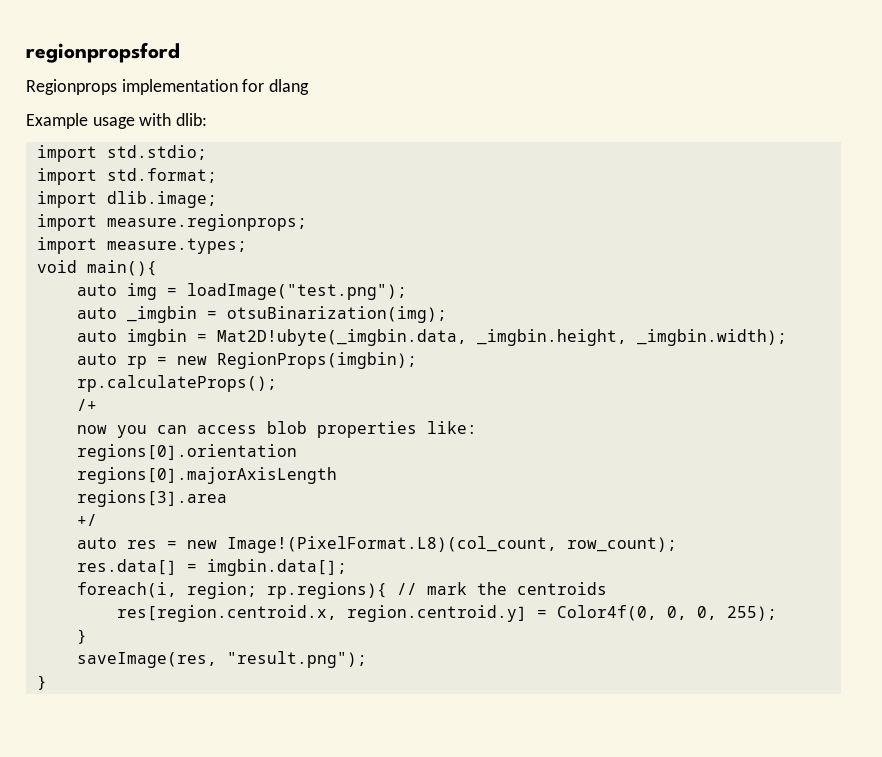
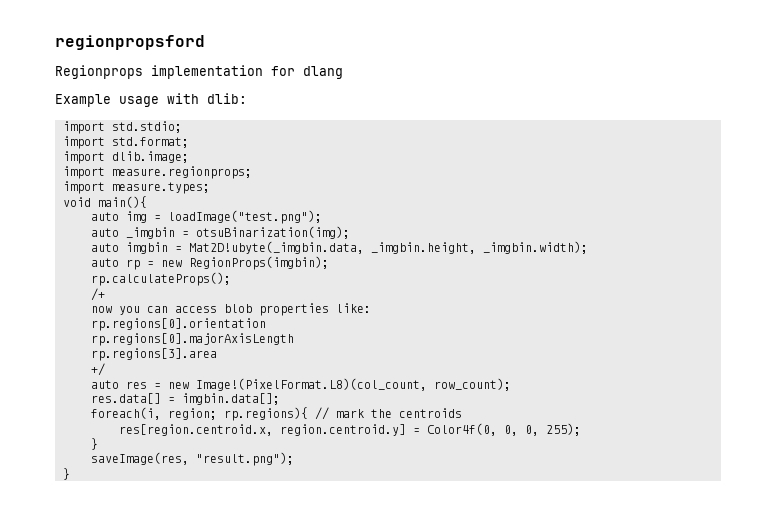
- regions[0].orientation
- regions[0].majorAxisLength
- regions[3].area
+ rp.regions[0].orientation
+ rp.regions[0].majorAxisLength
+ rp.regions[3].area

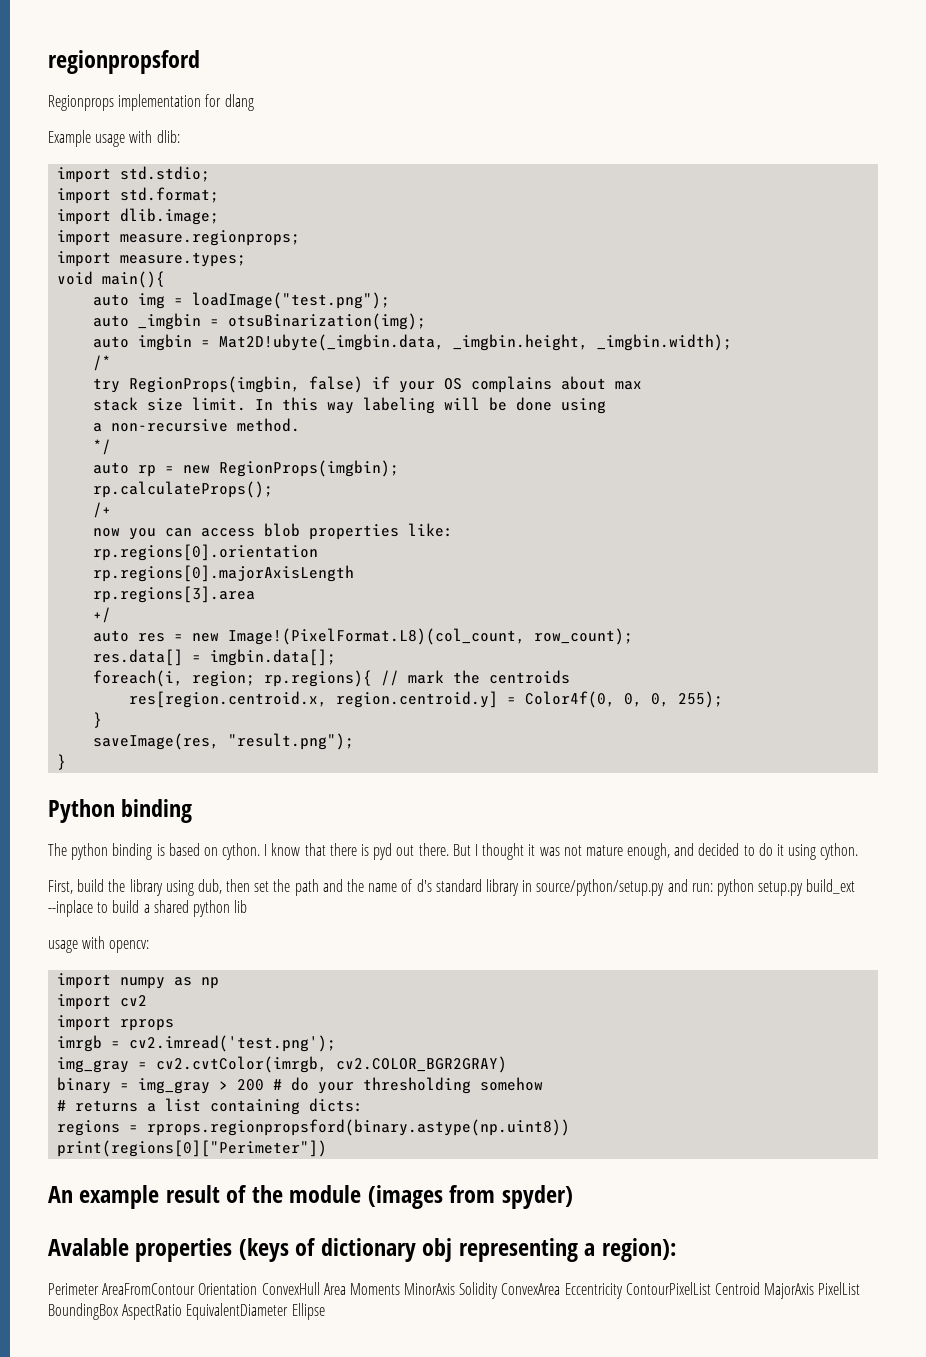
+ /*
+ try RegionProps(imgbin, false) if your OS complains about max
+ stack size limit. In this way labeling will be done using
+ a non-recursive method.
+ */
+ Python binding
+ The python binding is based on cython. I know that there is pyd out there. But I thought it was not mature enough, and decided to do it using cython.
+ First, build the library using dub, then set the path and the name of d's standard library in source/python/setup.py and run: python setup.py build_ext --inplace to build a shared python lib
+ usage with opencv:
+ import numpy as np
+ import cv2
+ import rprops
+ imrgb = cv2.imread('test.png');
+ img_gray = cv2.cvtColor(imrgb, cv2.COLOR_BGR2GRAY)
+ binary = img_gray > 200 # do your thresholding somehow
+ # returns a list containing dicts:
+ regions = rprops.regionpropsford(binary.astype(np.uint8))
+ print(regions[0]["Perimeter"])
+ An example result of the module (images from spyder)
+ Avalable properties (keys of dictionary obj representing a region):
+ Perimeter AreaFromContour Orientation ConvexHull Area Moments MinorAxis Solidity ConvexArea Eccentricity ContourPixelList Centroid MajorAxis PixelList BoundingBox AspectRatio EquivalentDiameter Ellipse

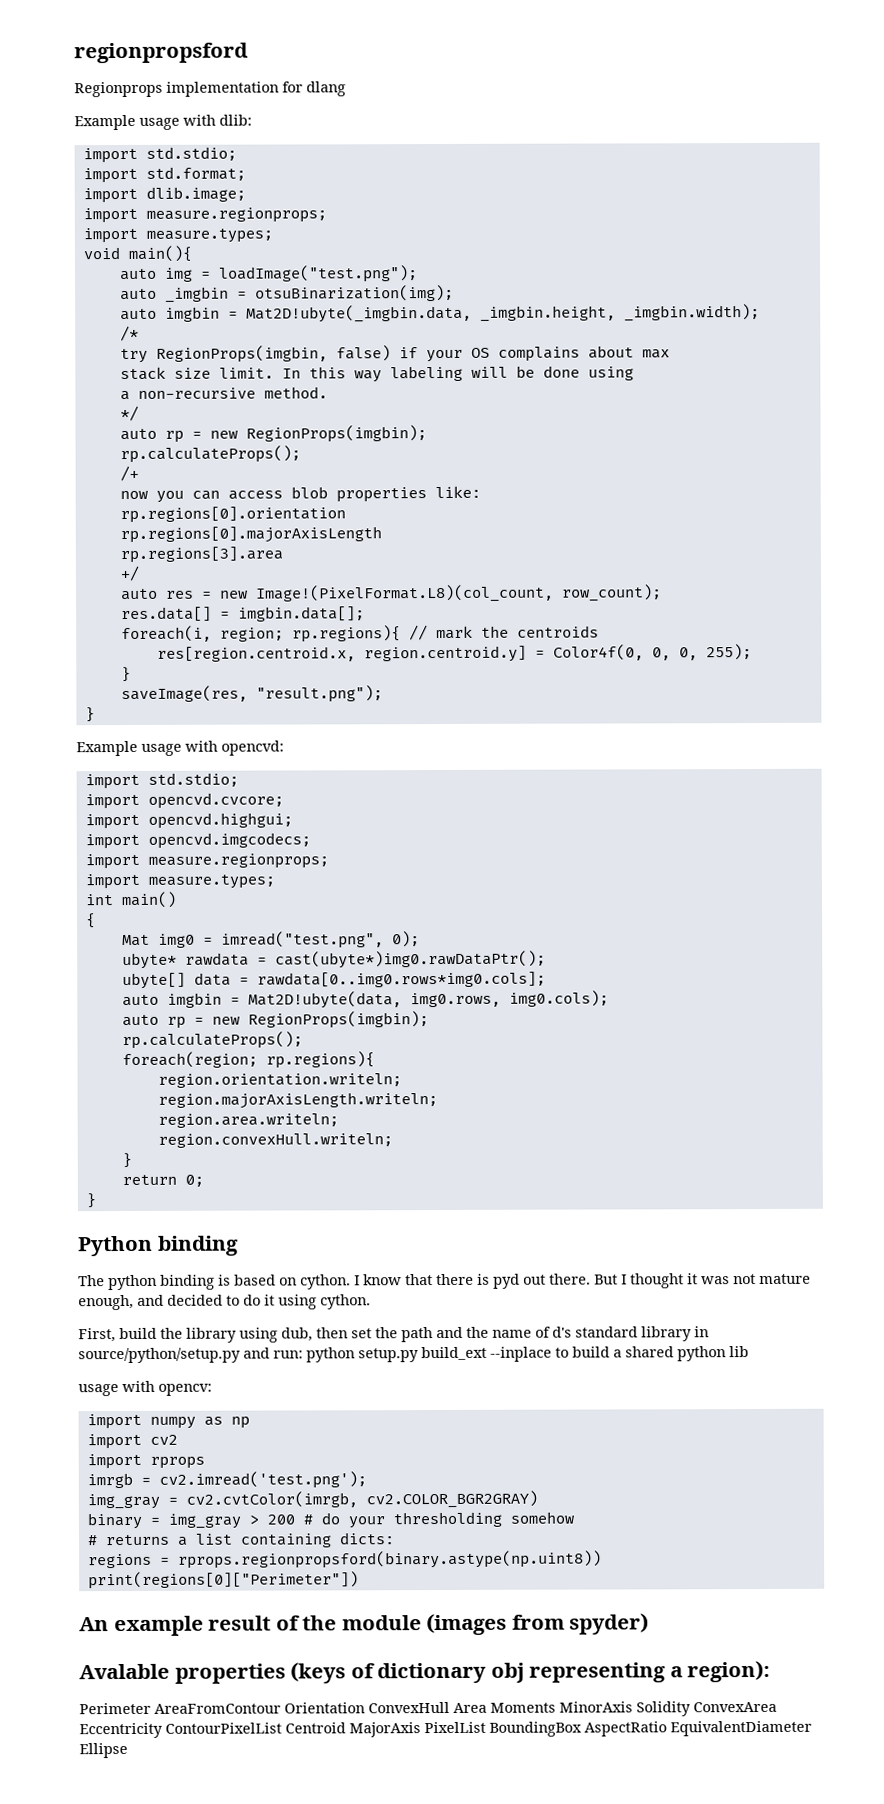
+ Example usage with opencvd:
+ import std.stdio;
+ import opencvd.cvcore;
+ import opencvd.highgui;
+ import opencvd.imgcodecs;
+ import measure.regionprops;
+ import measure.types;
+ int main()
+ {
+ Mat img0 = imread("test.png", 0);
+ ubyte* rawdata = cast(ubyte*)img0.rawDataPtr();
+ ubyte[] data = rawdata[0..img0.rows*img0.cols];
+ auto imgbin = Mat2D!ubyte(data, img0.rows, img0.cols);
+ auto rp = new RegionProps(imgbin);
+ rp.calculateProps();
+ foreach(region; rp.regions){
+ region.orientation.writeln;
+ region.majorAxisLength.writeln;
+ region.area.writeln;
+ region.convexHull.writeln;
+ }
+ return 0;
+ }

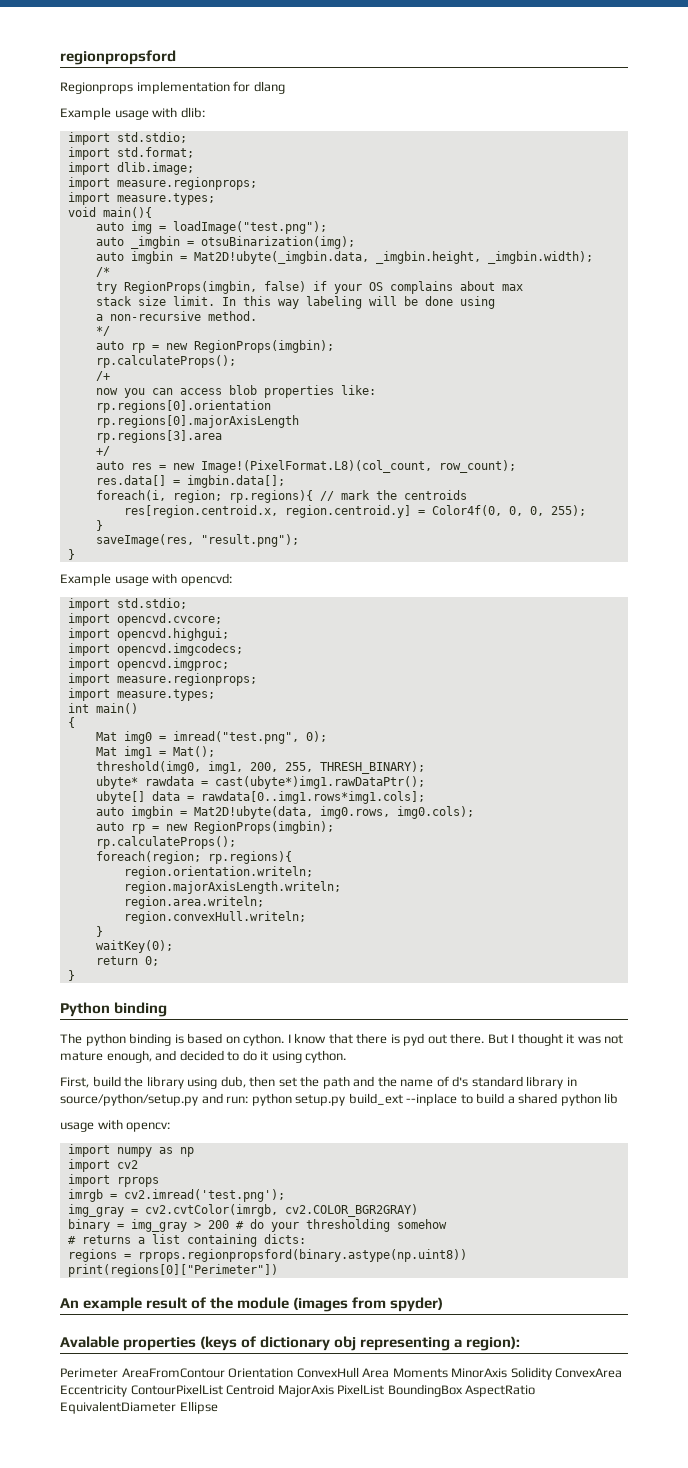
+ import opencvd.imgproc;
+ Mat img1 = Mat();
+ threshold(img0, img1, 200, 255, THRESH_BINARY);
- ubyte* rawdata = cast(ubyte*)img0.rawDataPtr();
+ ubyte* rawdata = cast(ubyte*)img1.rawDataPtr();
- ubyte[] data = rawdata[0..img0.rows*img0.cols];
+ ubyte[] data = rawdata[0..img1.rows*img1.cols];
+ waitKey(0);

